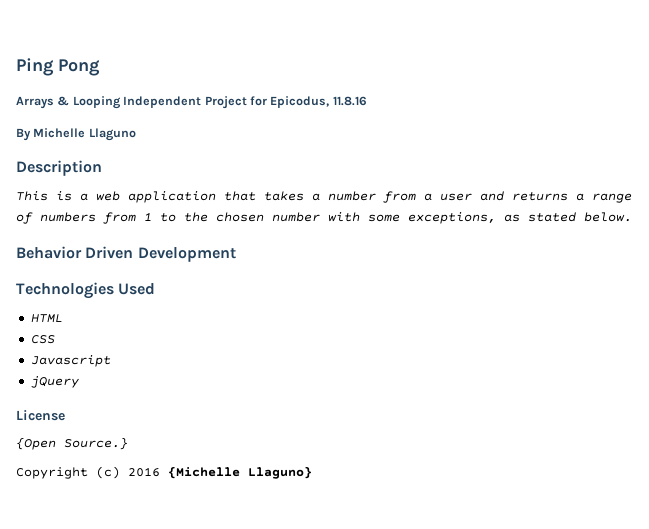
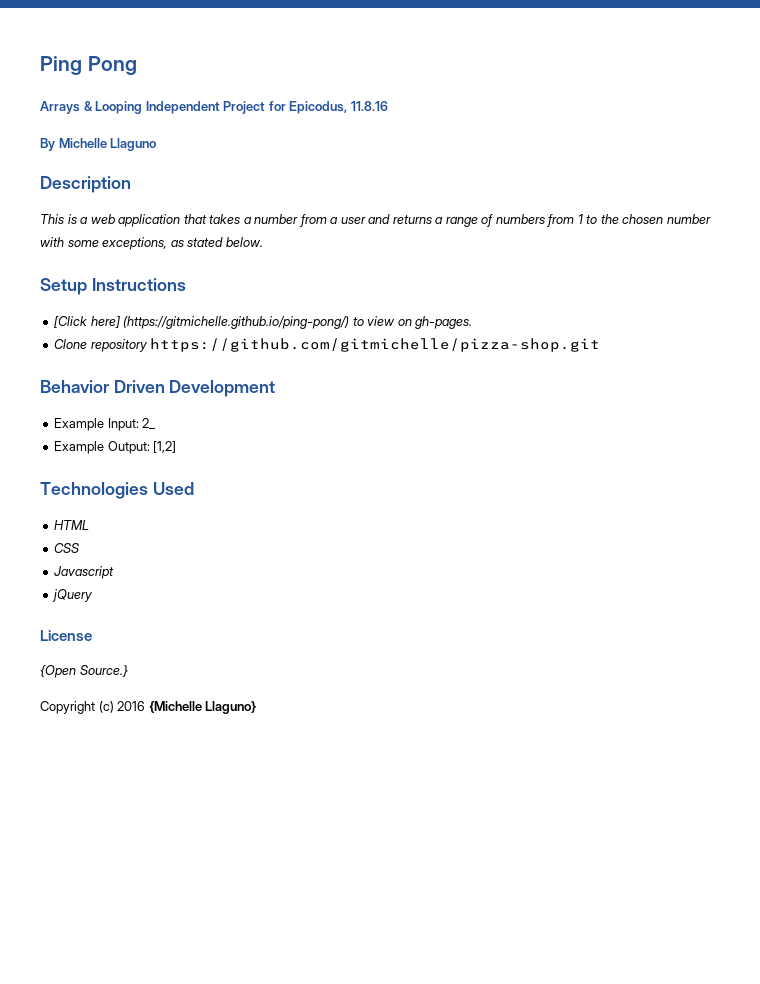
+ Setup Instructions
+ [Click here] (https://gitmichelle.github.io/ping-pong/) to view on gh-pages.
+ Clone repository https://github.com/gitmichelle/pizza-shop.git
  Behavior Driven Development
+ Example Input: 2_
+ Example Output: [1,2]

